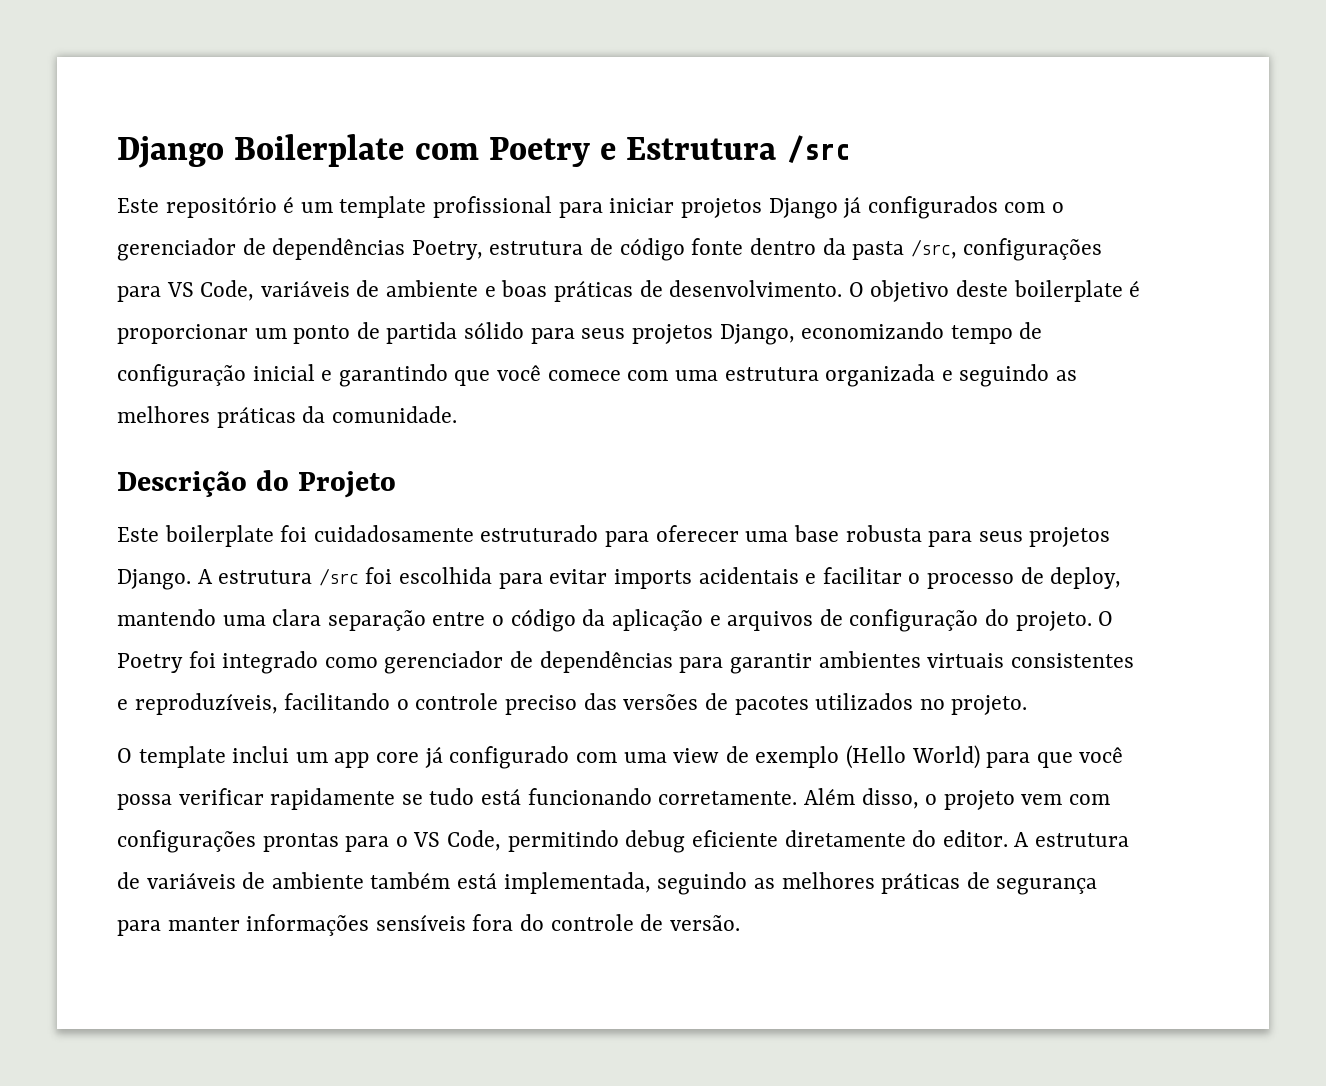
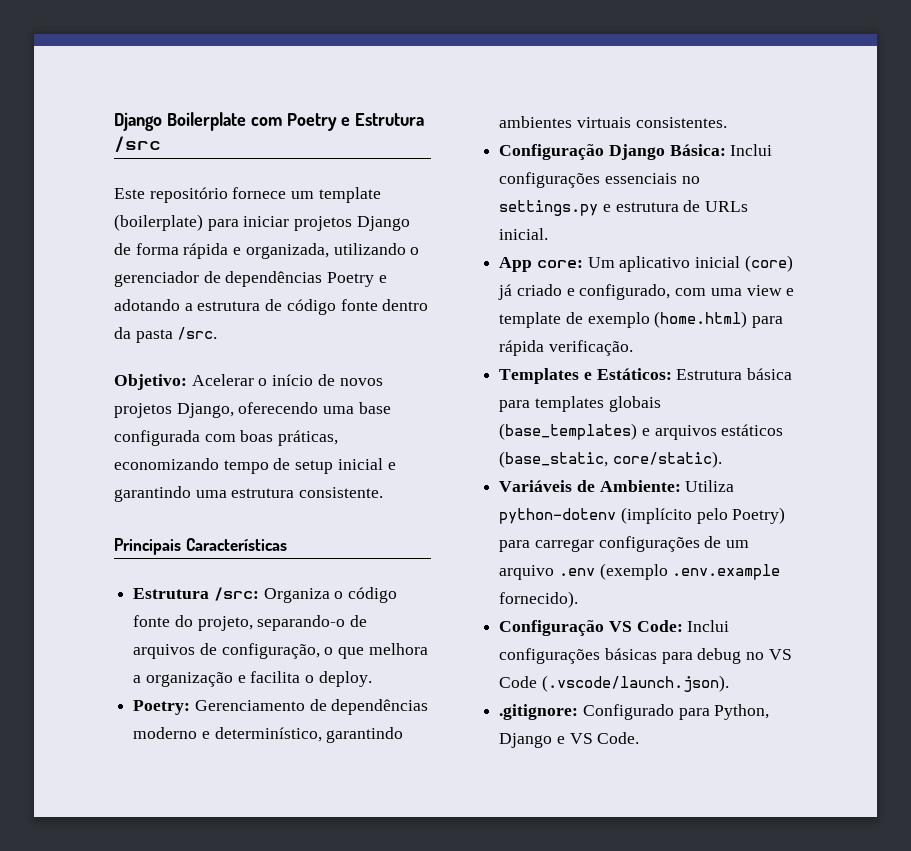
- Este repositório é um template profissional para iniciar projetos Django já configurados com o gerenciador de dependências Poetry, estrutura de código fonte dentro da pasta /src, configurações para VS Code, variáveis de ambiente e boas práticas de desenvolvimento. O objetivo deste boilerplate é proporcionar um ponto de partida sólido para seus projetos Django, economizando tempo de configuração inicial e garantindo que você comece com uma estrutura organizada e seguindo as melhores práticas da comunidade.
- Descrição do Projeto
- Este boilerplate foi cuidadosamente estruturado para oferecer uma base robusta para seus projetos Django. A estrutura /src foi escolhida para evitar imports acidentais e facilitar o processo de deploy, mantendo uma clara separação entre o código da aplicação e arquivos de configuração do projeto. O Poetry foi integrado como gerenciador de dependências para garantir ambientes virtuais consistentes e reproduzíveis, facilitando o controle preciso das versões de pacotes utilizados no projeto.
- O template inclui um app core já configurado com uma view de exemplo (Hello World) para que você possa verificar rapidamente se tudo está funcionando corretamente. Além disso, o projeto vem com configurações prontas para o VS Code, permitindo debug eficiente diretamente do editor. A estrutura de variáveis de ambiente também está implementada, seguindo as melhores práticas de segurança para manter informações sensíveis fora do controle de versão.
+ Este repositório fornece um template (boilerplate) para iniciar projetos Django de forma rápida e organizada, utilizando o gerenciador de dependências Poetry e adotando a estrutura de código fonte dentro da pasta /src.
+ Objetivo: Acelerar o início de novos projetos Django, oferecendo uma base configurada com boas práticas, economizando tempo de setup inicial e garantindo uma estrutura consistente.
+ Principais Características
+ Estrutura /src: Organiza o código fonte do projeto, separando-o de arquivos de configuração, o que melhora a organização e facilita o deploy.
+ Poetry: Gerenciamento de dependências moderno e determinístico, garantindo ambientes virtuais consistentes.
+ Configuração Django Básica: Inclui configurações essenciais no settings.py e estrutura de URLs inicial.
+ App core: Um aplicativo inicial (core) já criado e configurado, com uma view e template de exemplo (home.html) para rápida verificação.
+ Templates e Estáticos: Estrutura básica para templates globais (base_templates) e arquivos estáticos (base_static, core/static).
+ Variáveis de Ambiente: Utiliza python-dotenv (implícito pelo Poetry) para carregar configurações de um arquivo .env (exemplo .env.example fornecido).
+ Configuração VS Code: Inclui configurações básicas para debug no VS Code (.vscode/launch.json).
+ .gitignore: Configurado para Python, Django e VS Code.

